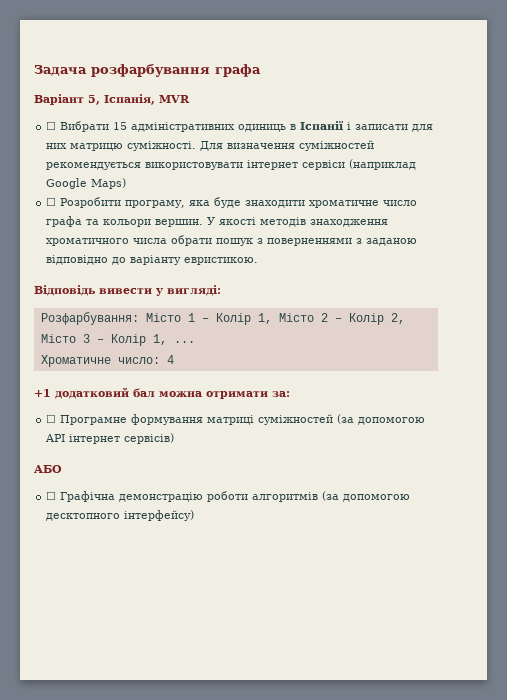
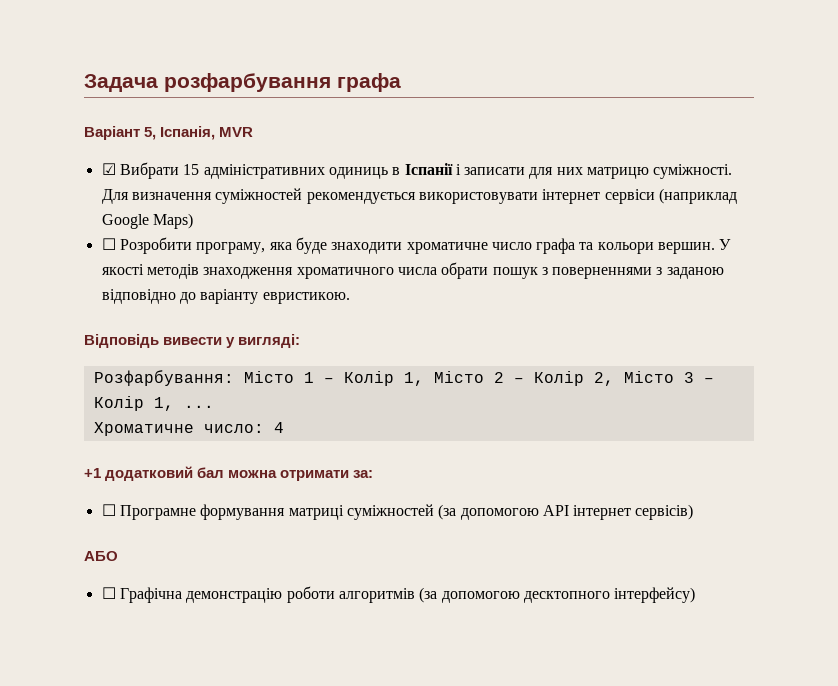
- ☐ Вибрати 15 адміністративних одиниць в Іспанії і записати для них матрицю суміжності.
+ ☑ Вибрати 15 адміністративних одиниць в Іспанії і записати для них матрицю суміжності.

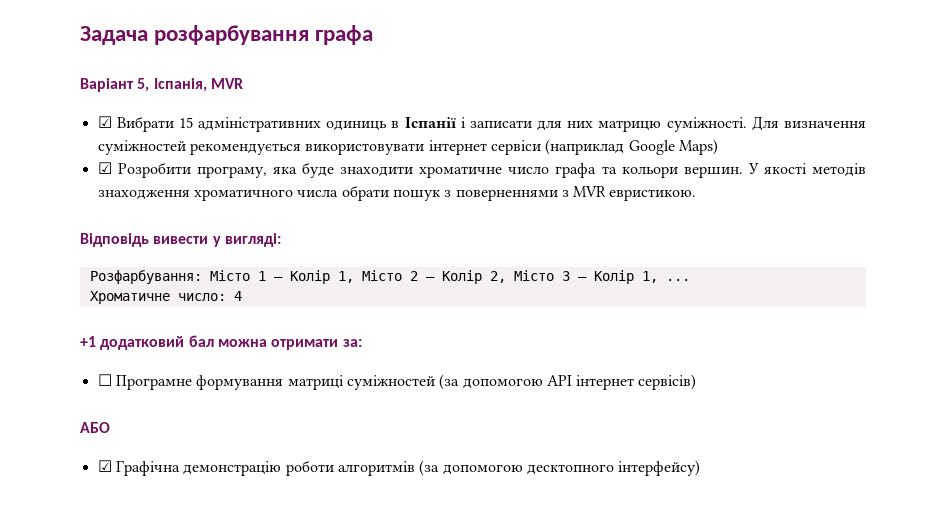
- ☐ Розробити програму, яка буде знаходити хроматичне число графа та кольори вершин.
+ ☑ Розробити програму, яка буде знаходити хроматичне число графа та кольори вершин.
- У якості методів знаходження хроматичного числа обрати пошук з поверненнями з заданою відповідно до варіанту евристикою.
+ У якості методів знаходження хроматичного числа обрати пошук з поверненнями з MVR евристикою.
- ☐ Графічна демонстрацію роботи алгоритмів (за допомогою десктопного інтерфейсу)
+ ☑ Графічна демонстрацію роботи алгоритмів (за допомогою десктопного інтерфейсу)

